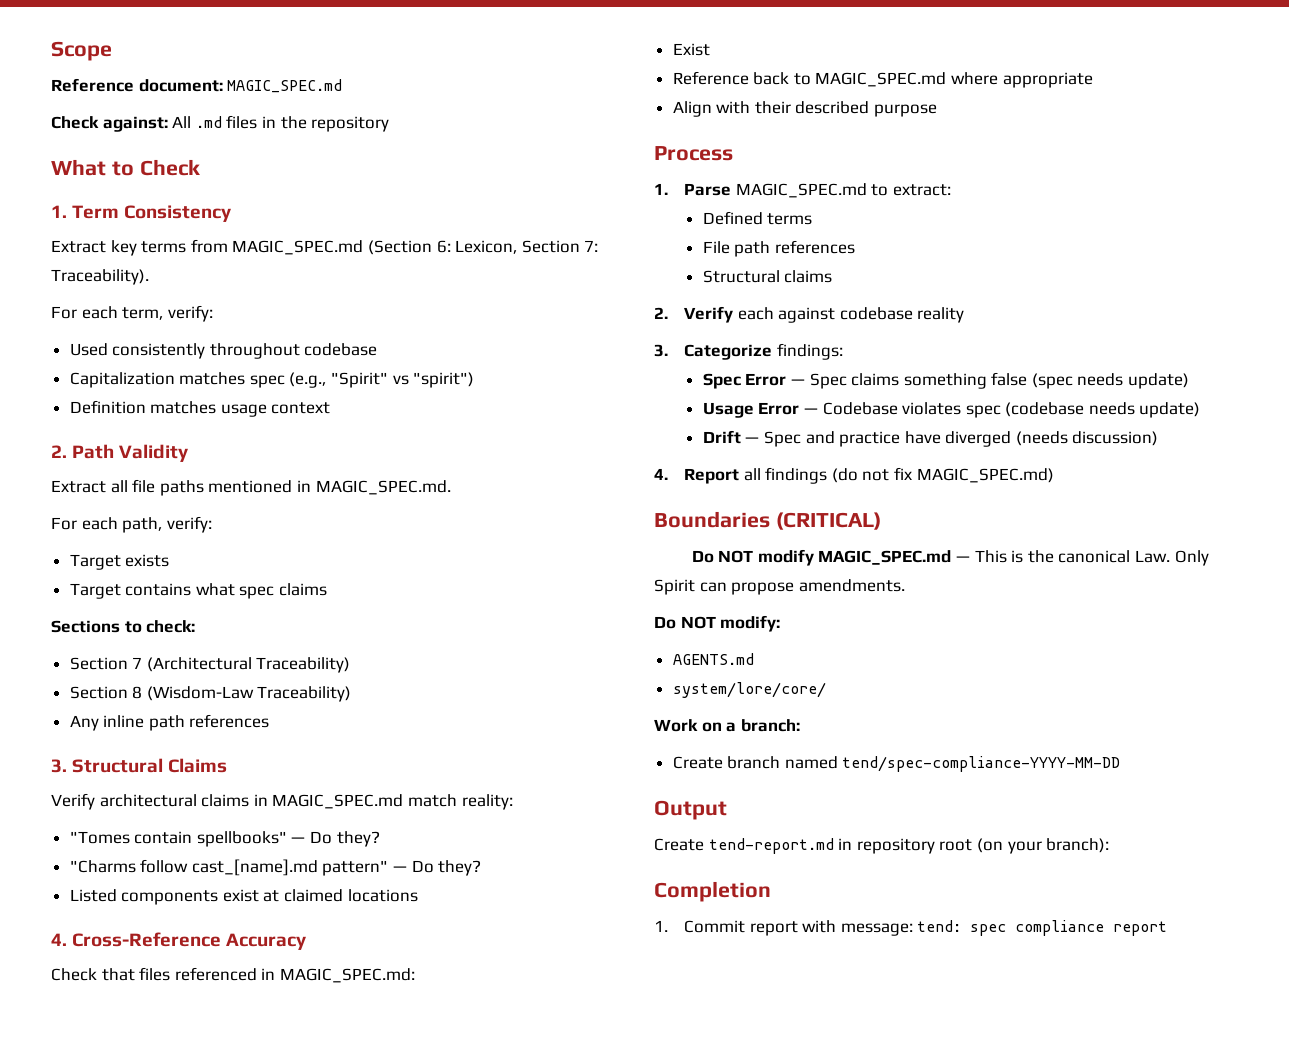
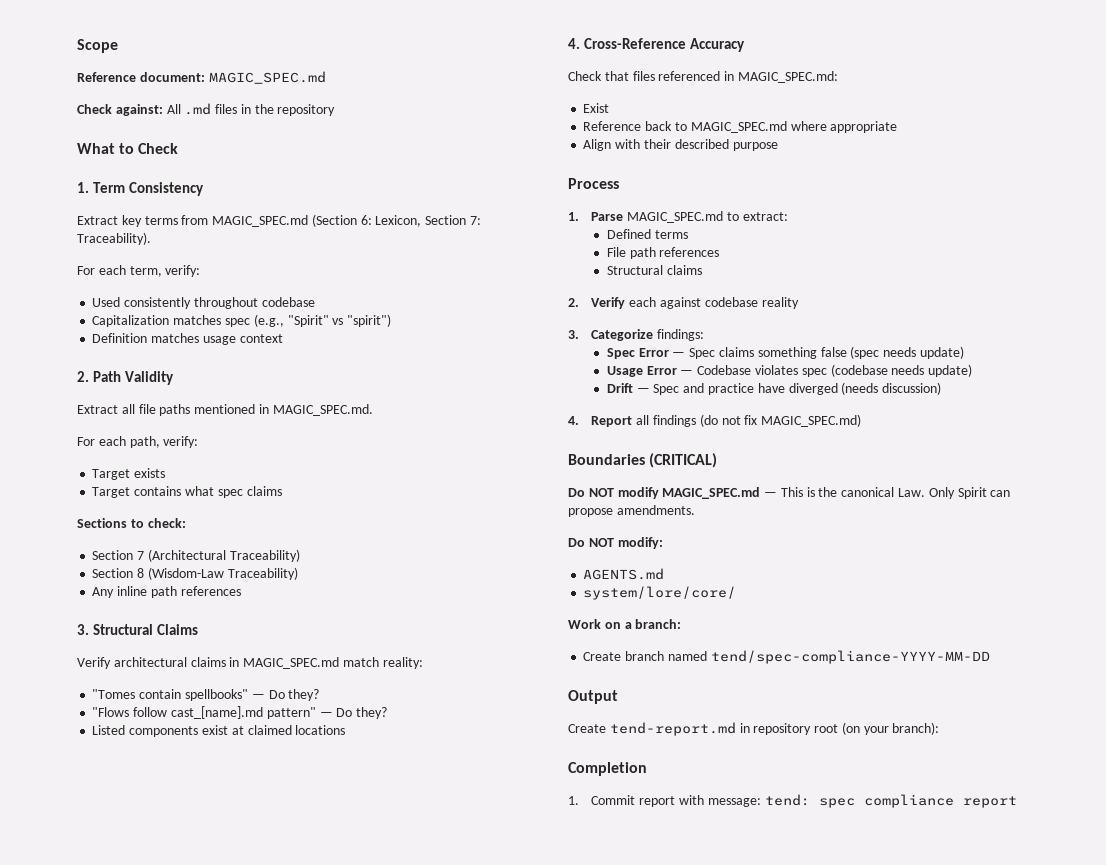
- "Charms follow cast_[name].md pattern" — Do they?
+ "Flows follow cast_[name].md pattern" — Do they?

